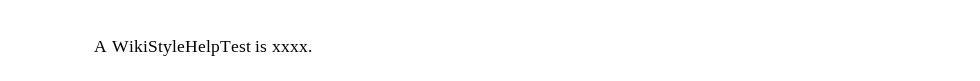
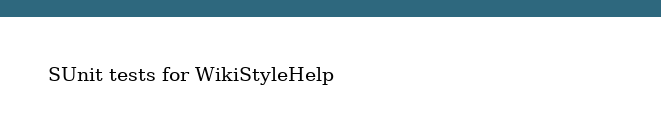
- A WikiStyleHelpTest is xxxx.
+ SUnit tests for WikiStyleHelp

